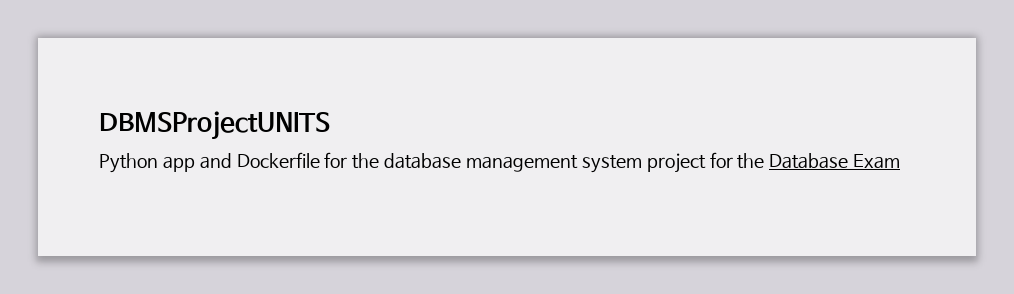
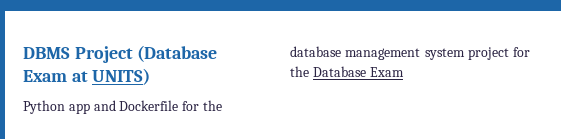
- DBMSProjectUNITS
+ DBMS Project (Database Exam at UNITS)

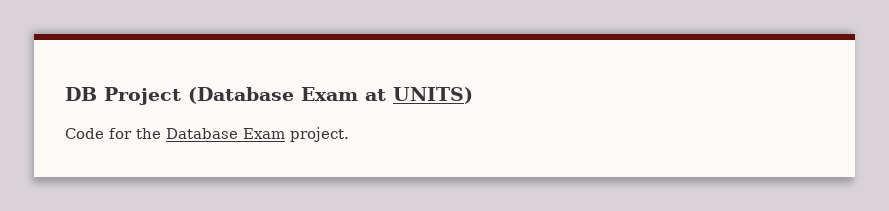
- DBMS Project (Database Exam at UNITS)
+ DB Project (Database Exam at UNITS)
- Python app and Dockerfile for the database management system project for the Database Exam
+ Code for the Database Exam project.

